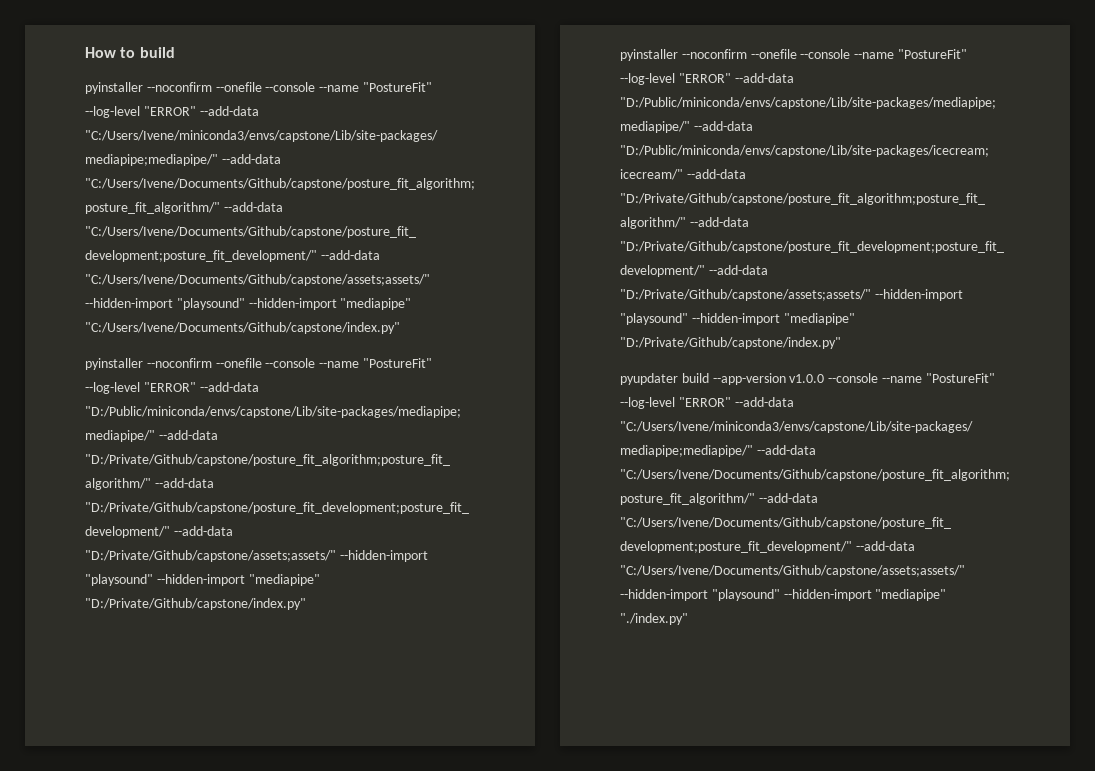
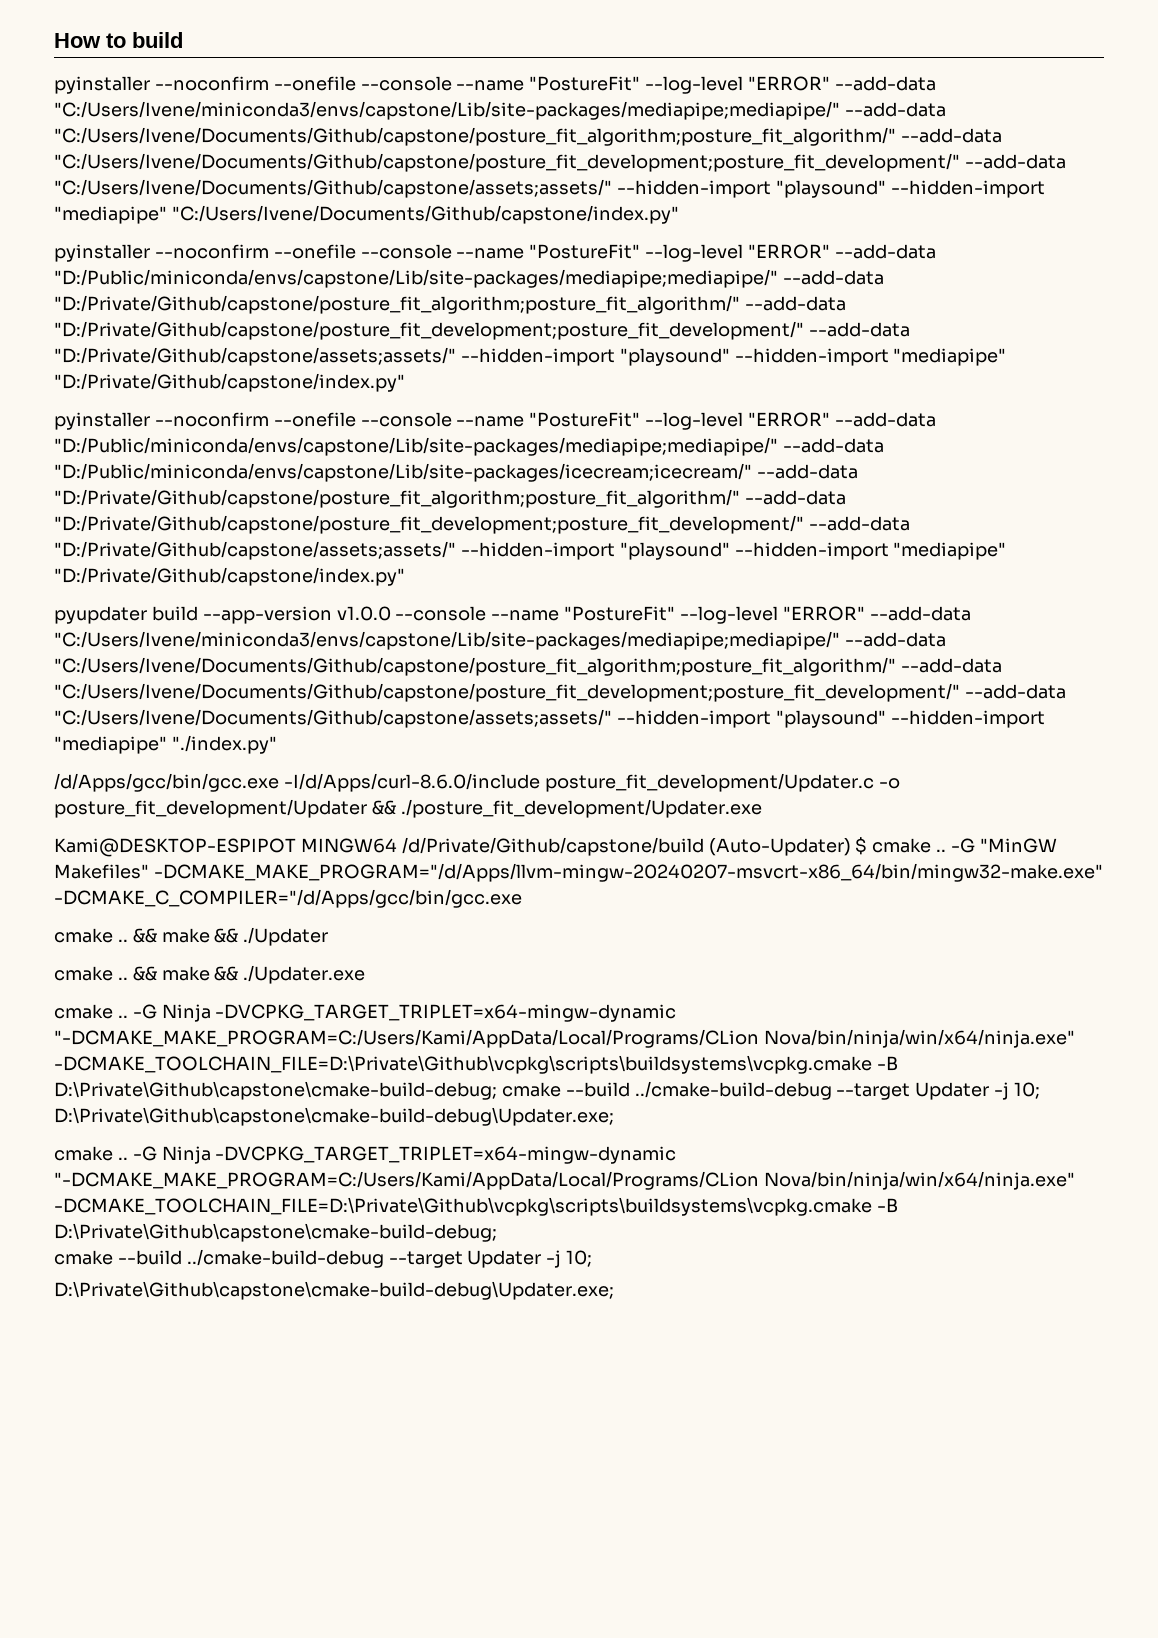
+ /d/Apps/gcc/bin/gcc.exe -I/d/Apps/curl-8.6.0/include posture_fit_development/Updater.c -o posture_fit_development/Updater && ./posture_fit_development/Updater.exe
+ Kami@DESKTOP-ESPIPOT MINGW64 /d/Private/Github/capstone/build (Auto-Updater) $ cmake .. -G "MinGW Makefiles" -DCMAKE_MAKE_PROGRAM="/d/Apps/llvm-mingw-20240207-msvcrt-x86_64/bin/mingw32-make.exe" -DCMAKE_C_COMPILER="/d/Apps/gcc/bin/gcc.exe
+ cmake .. && make && ./Updater
+ cmake .. && make && ./Updater.exe
+ cmake .. -G Ninja -DVCPKG_TARGET_TRIPLET=x64-mingw-dynamic "-DCMAKE_MAKE_PROGRAM=C:/Users/Kami/AppData/Local/Programs/CLion Nova/bin/ninja/win/x64/ninja.exe" -DCMAKE_TOOLCHAIN_FILE=D:\Private\Github\vcpkg\scripts\buildsystems\vcpkg.cmake -B D:\Private\Github\capstone\cmake-build-debug; cmake --build ../cmake-build-debug --target Updater -j 10; D:\Private\Github\capstone\cmake-build-debug\Updater.exe;
+ cmake .. -G Ninja -DVCPKG_TARGET_TRIPLET=x64-mingw-dynamic "-DCMAKE_MAKE_PROGRAM=C:/Users/Kami/AppData/Local/Programs/CLion Nova/bin/ninja/win/x64/ninja.exe" -DCMAKE_TOOLCHAIN_FILE=D:\Private\Github\vcpkg\scripts\buildsystems\vcpkg.cmake -B D:\Private\Github\capstone\cmake-build-debug;
+ cmake --build ../cmake-build-debug --target Updater -j 10;
+ D:\Private\Github\capstone\cmake-build-debug\Updater.exe;

